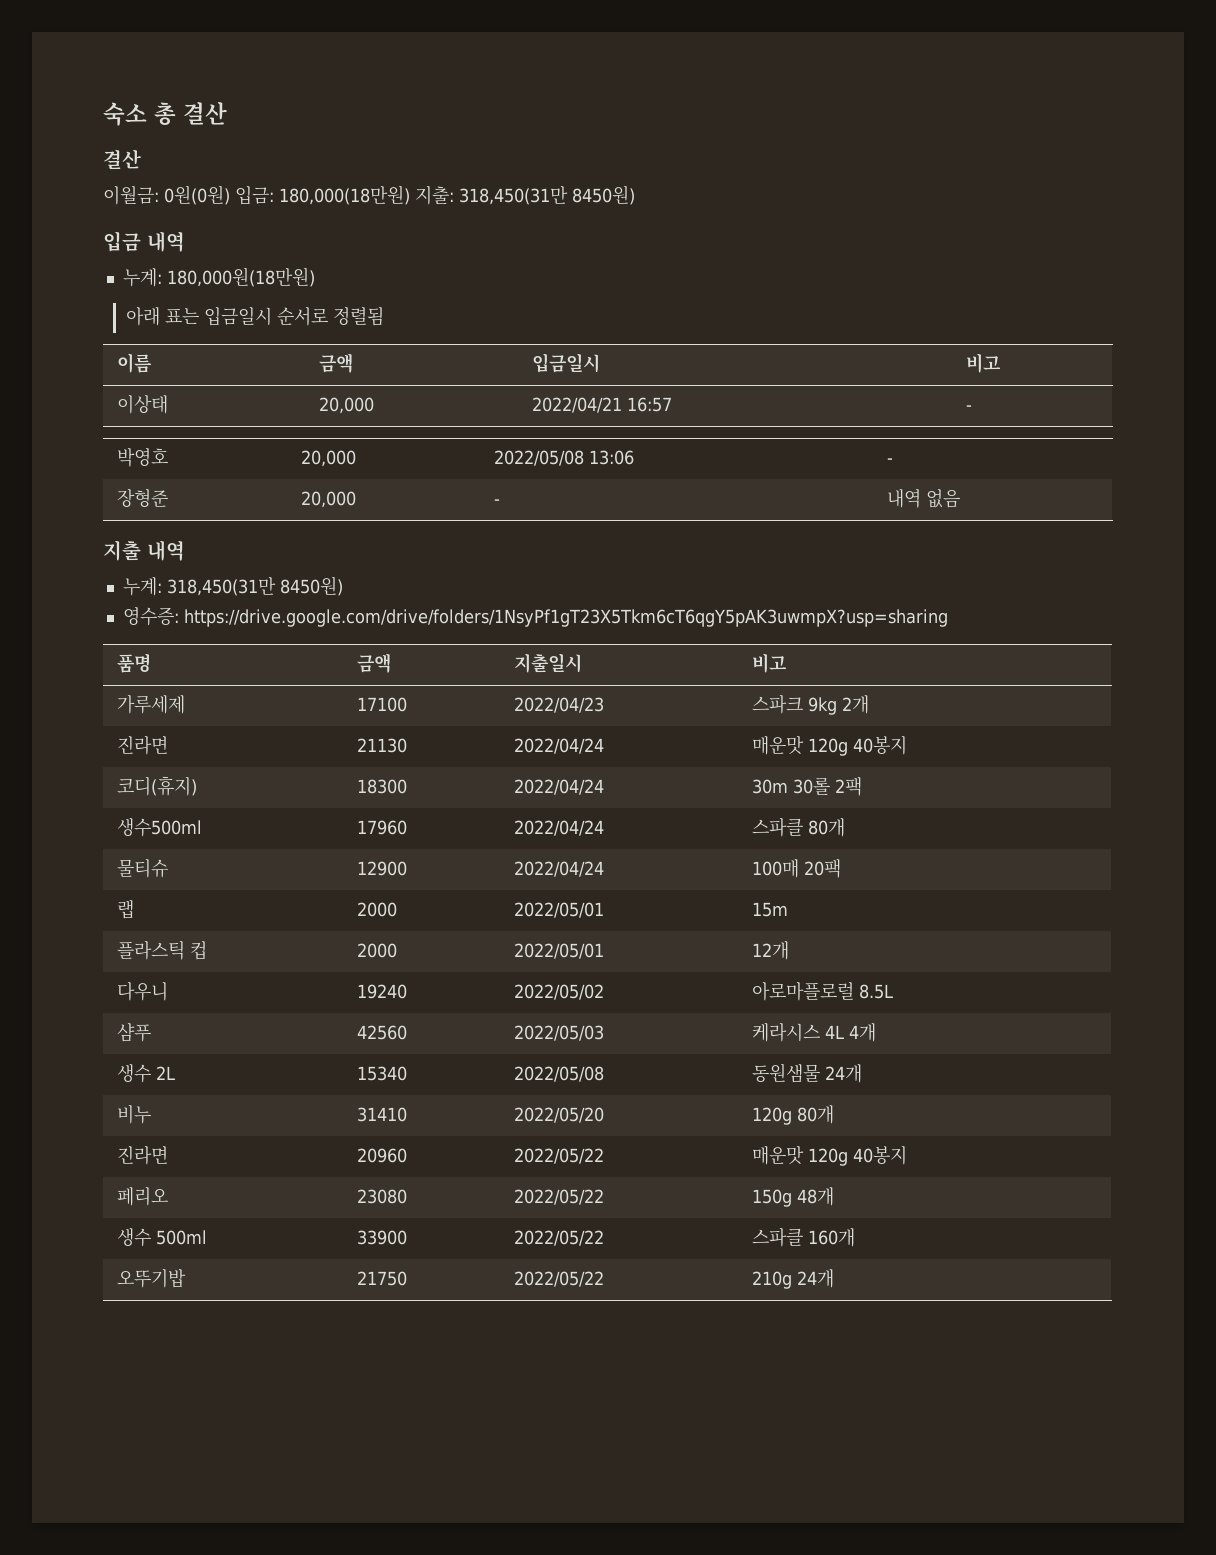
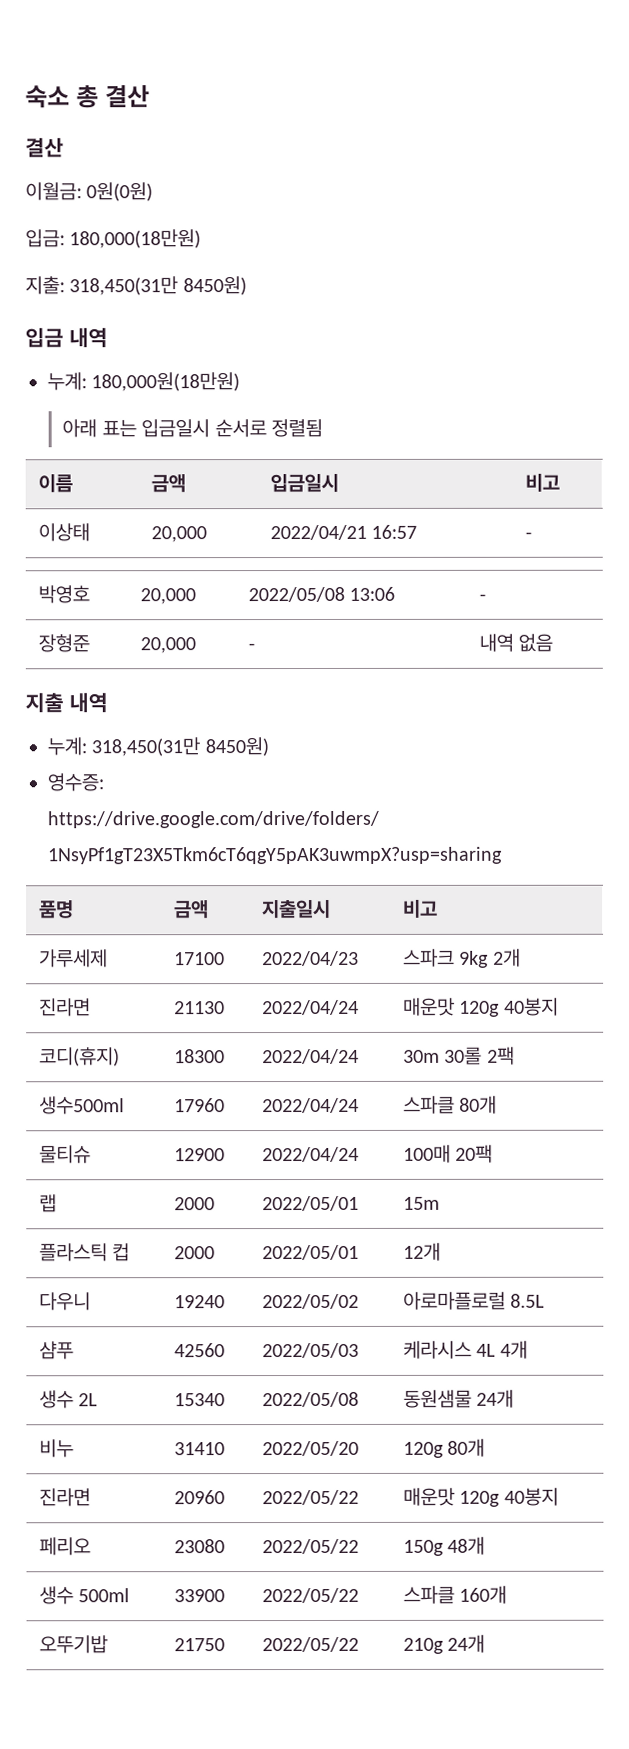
- 이월금: 0원(0원) 입금: 180,000(18만원) 지출: 318,450(31만 8450원)
+ 이월금: 0원(0원)
+ 입금: 180,000(18만원)
+ 지출: 318,450(31만 8450원)

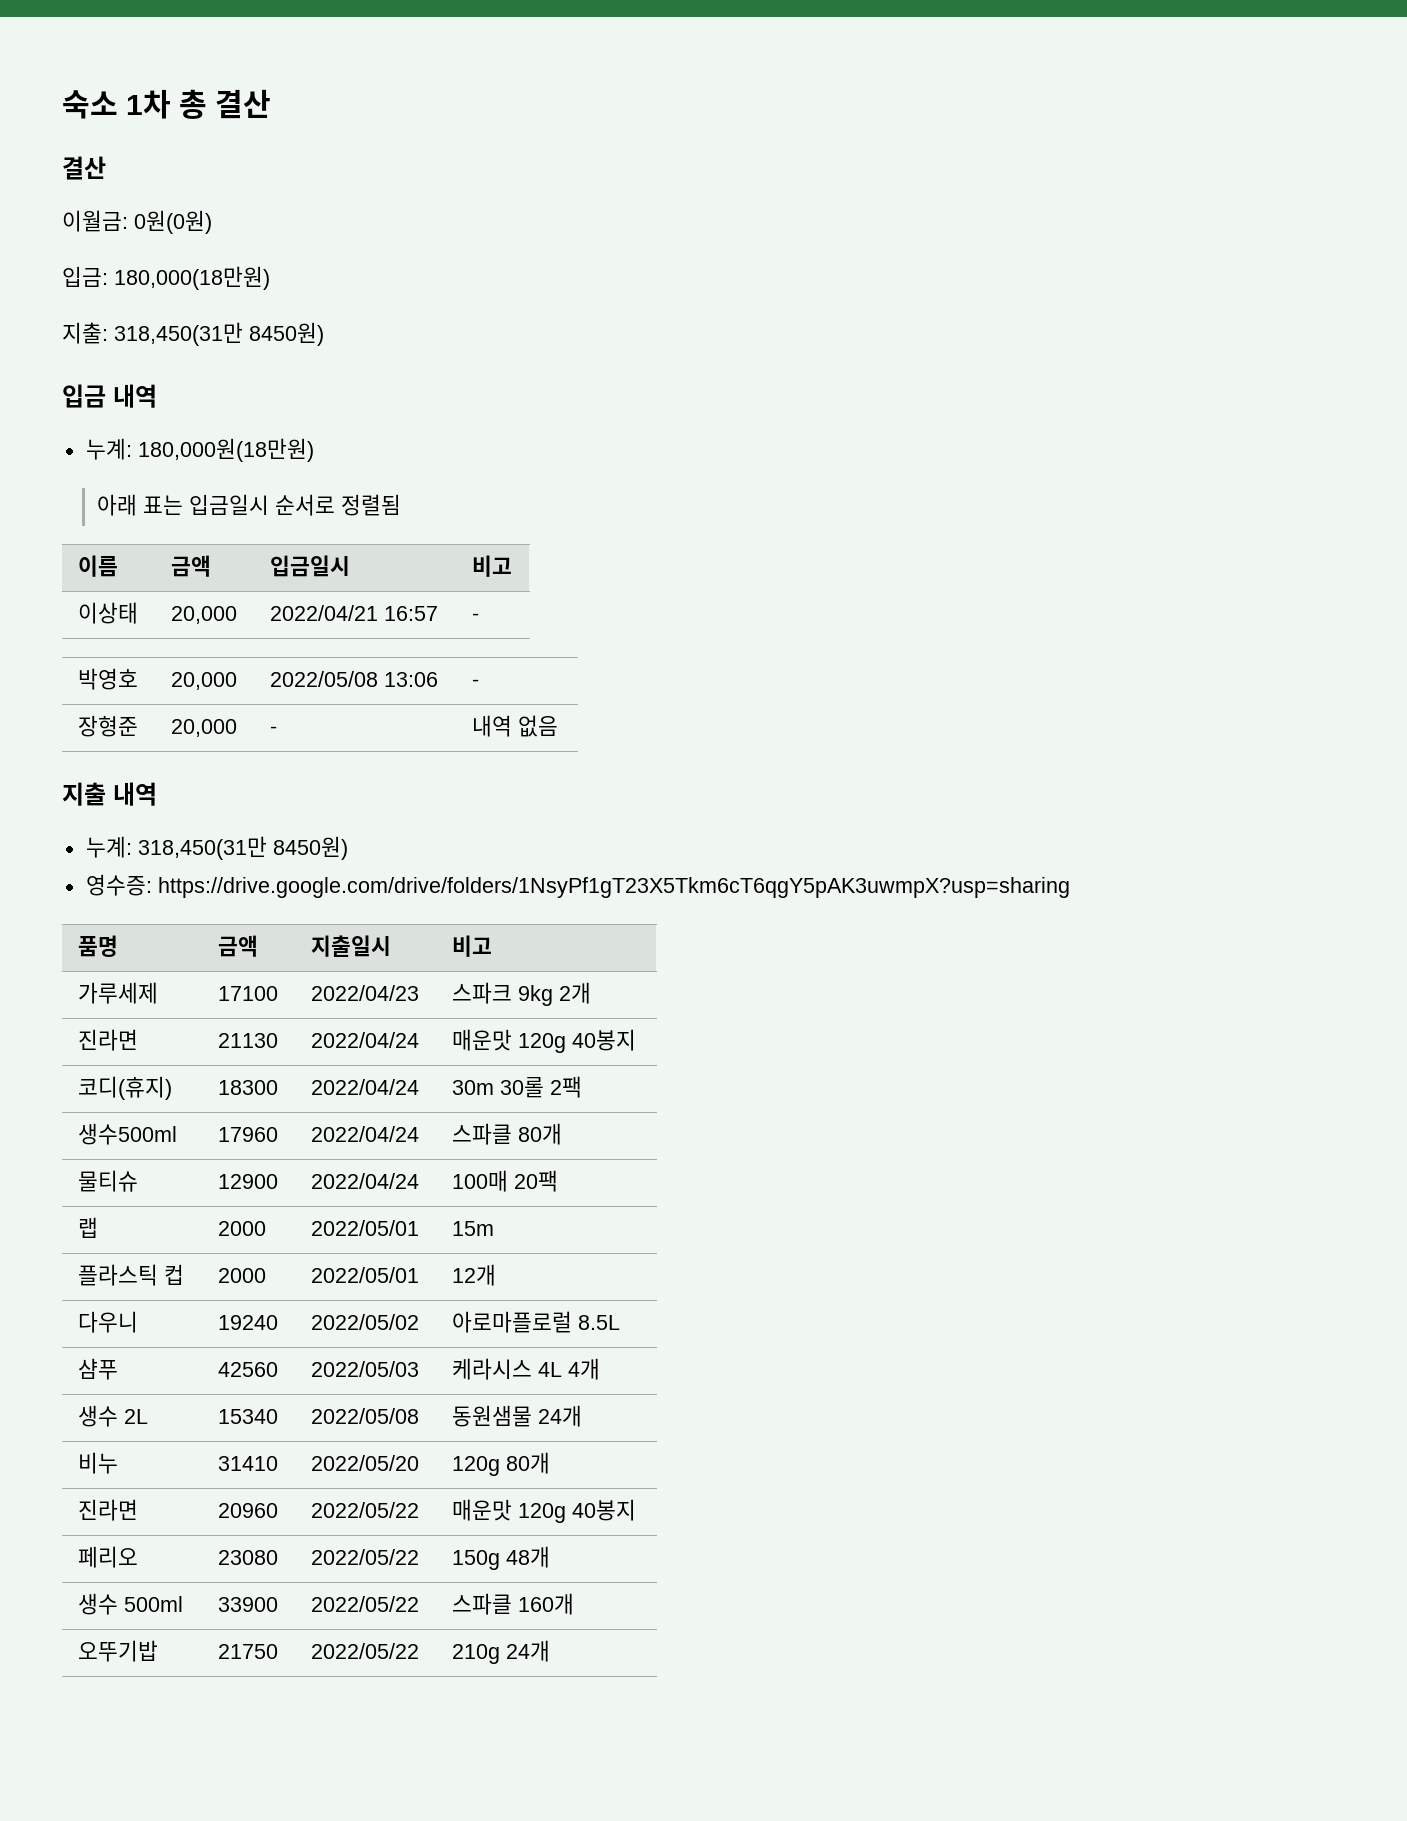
- 숙소 총 결산
+ 숙소 1차 총 결산

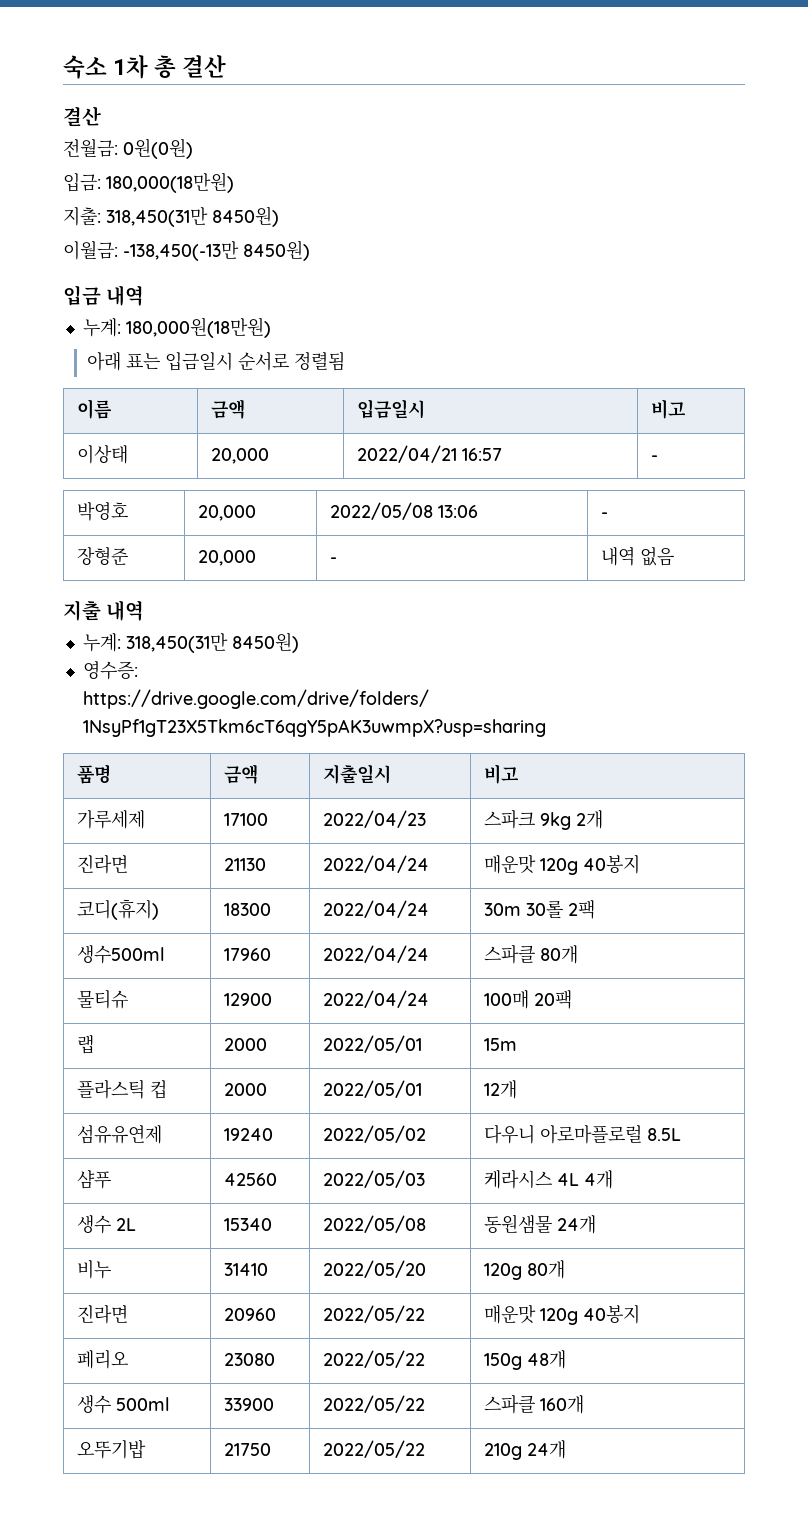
- 이월금: 0원(0원)
+ 전월금: 0원(0원)
+ 이월금: -138,450(-13만 8450원)
- 다우니 | 19240 | 2022/05/02 | 아로마플로럴 8.5L
+ 섬유유연제 | 19240 | 2022/05/02 | 다우니 아로마플로럴 8.5L

